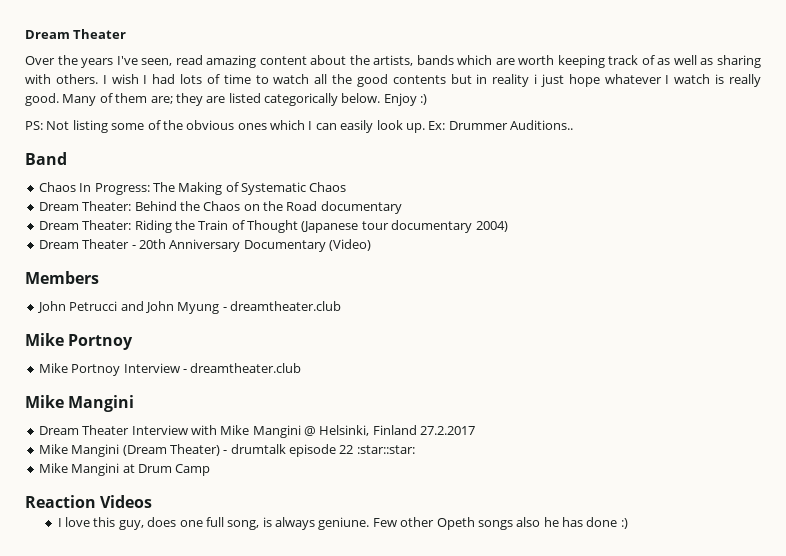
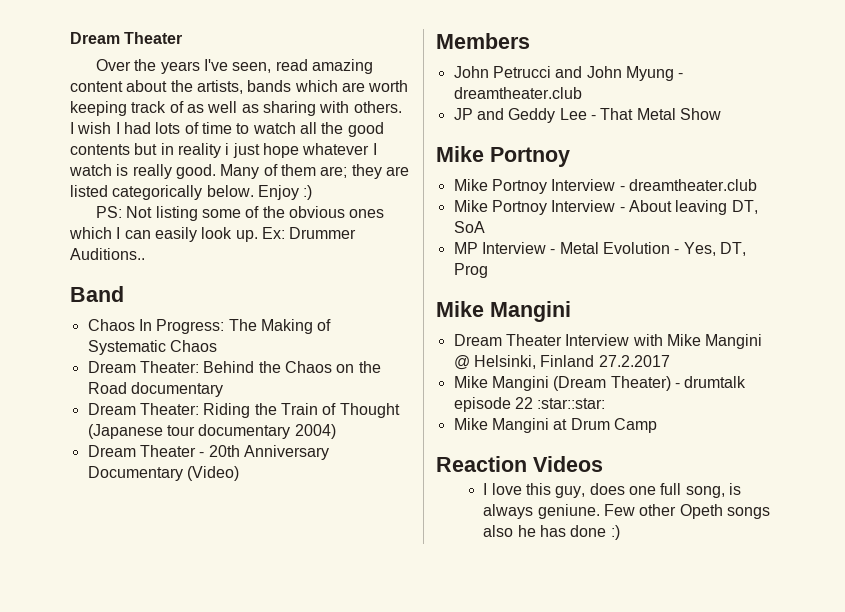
+ JP and Geddy Lee - That Metal Show
+ Mike Portnoy Interview - About leaving DT, SoA
+ MP Interview - Metal Evolution - Yes, DT, Prog

